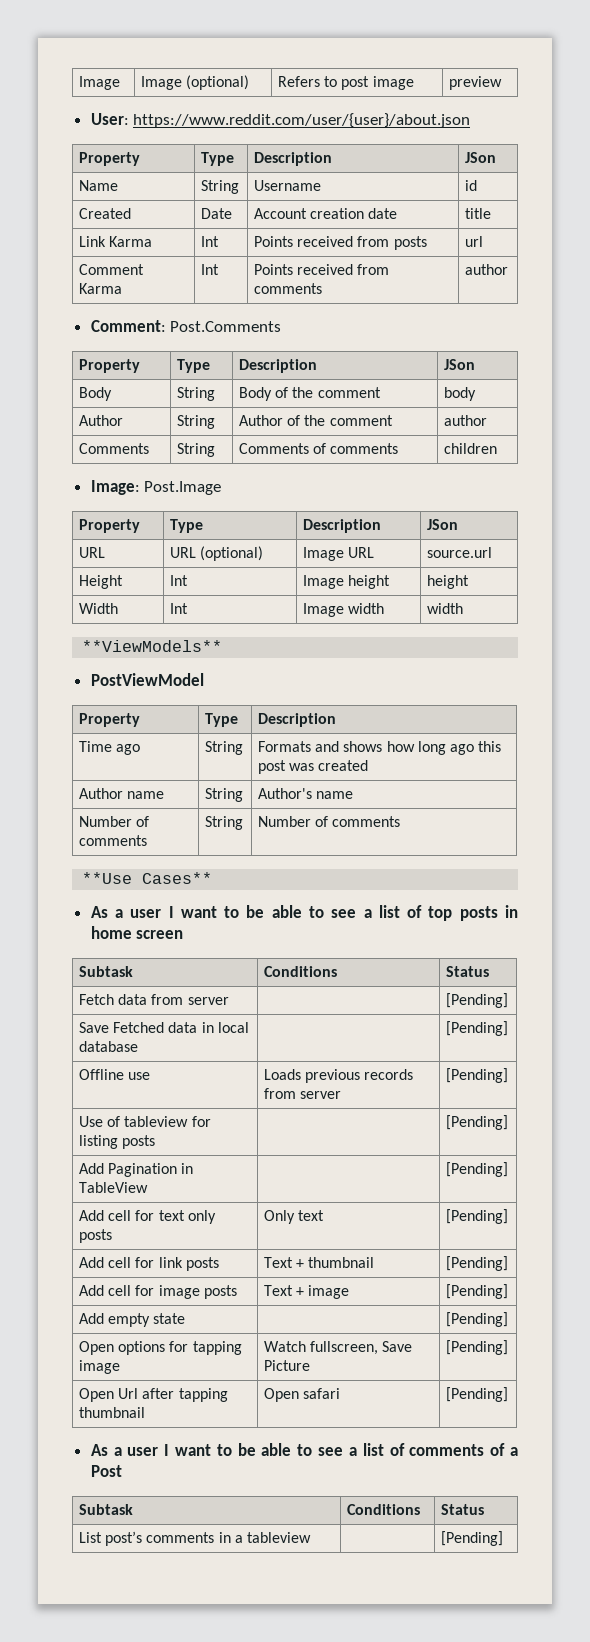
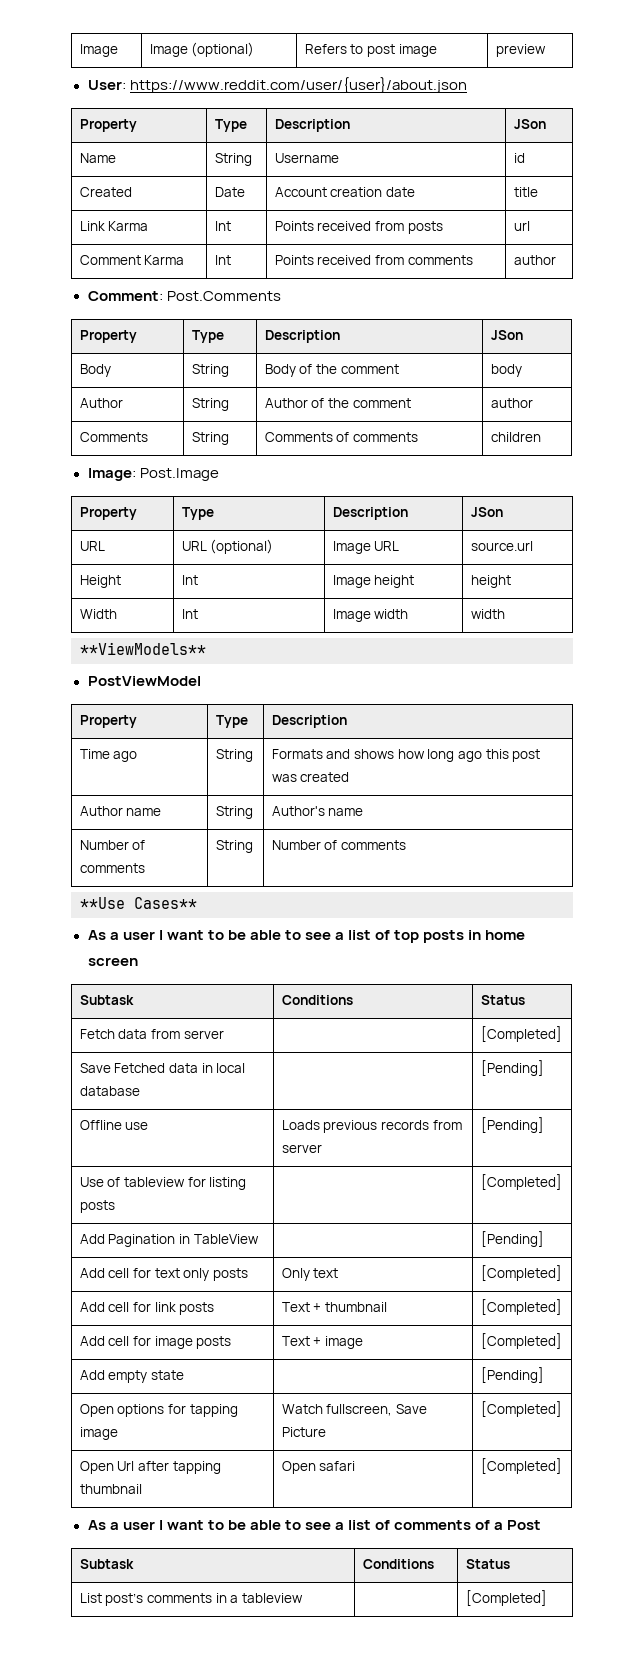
- Fetch data from server | | [Pending]
+ Fetch data from server | | [Completed]
- Use of tableview for listing posts | | [Pending]
+ Use of tableview for listing posts | | [Completed]
- Add cell for text only posts | Only text | [Pending]
+ Add cell for text only posts | Only text | [Completed]
- Add cell for link posts | Text + thumbnail | [Pending]
+ Add cell for link posts | Text + thumbnail | [Completed]
- Add cell for image posts | Text + image | [Pending]
+ Add cell for image posts | Text + image | [Completed]
- Open options for tapping image | Watch fullscreen, Save Picture | [Pending]
+ Open options for tapping image | Watch fullscreen, Save Picture | [Completed]
- Open Url after tapping thumbnail | Open safari | [Pending]
+ Open Url after tapping thumbnail | Open safari | [Completed]
- List post’s comments in a tableview | | [Pending]
+ List post’s comments in a tableview | | [Completed]

